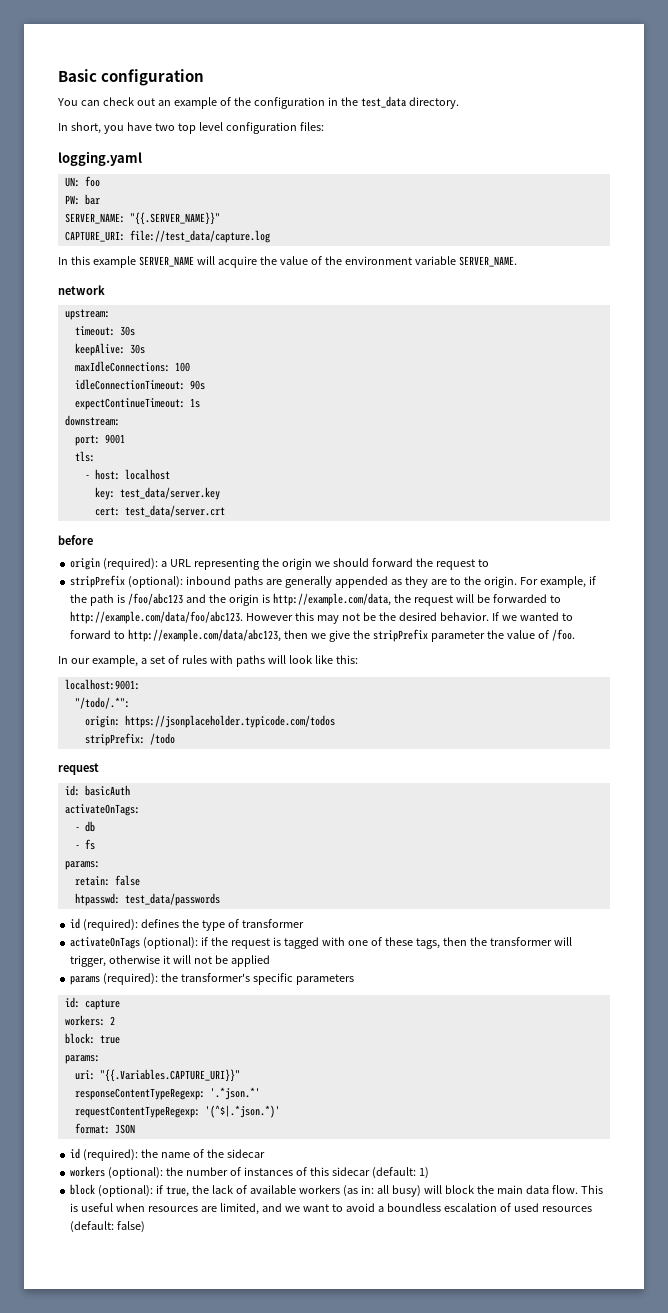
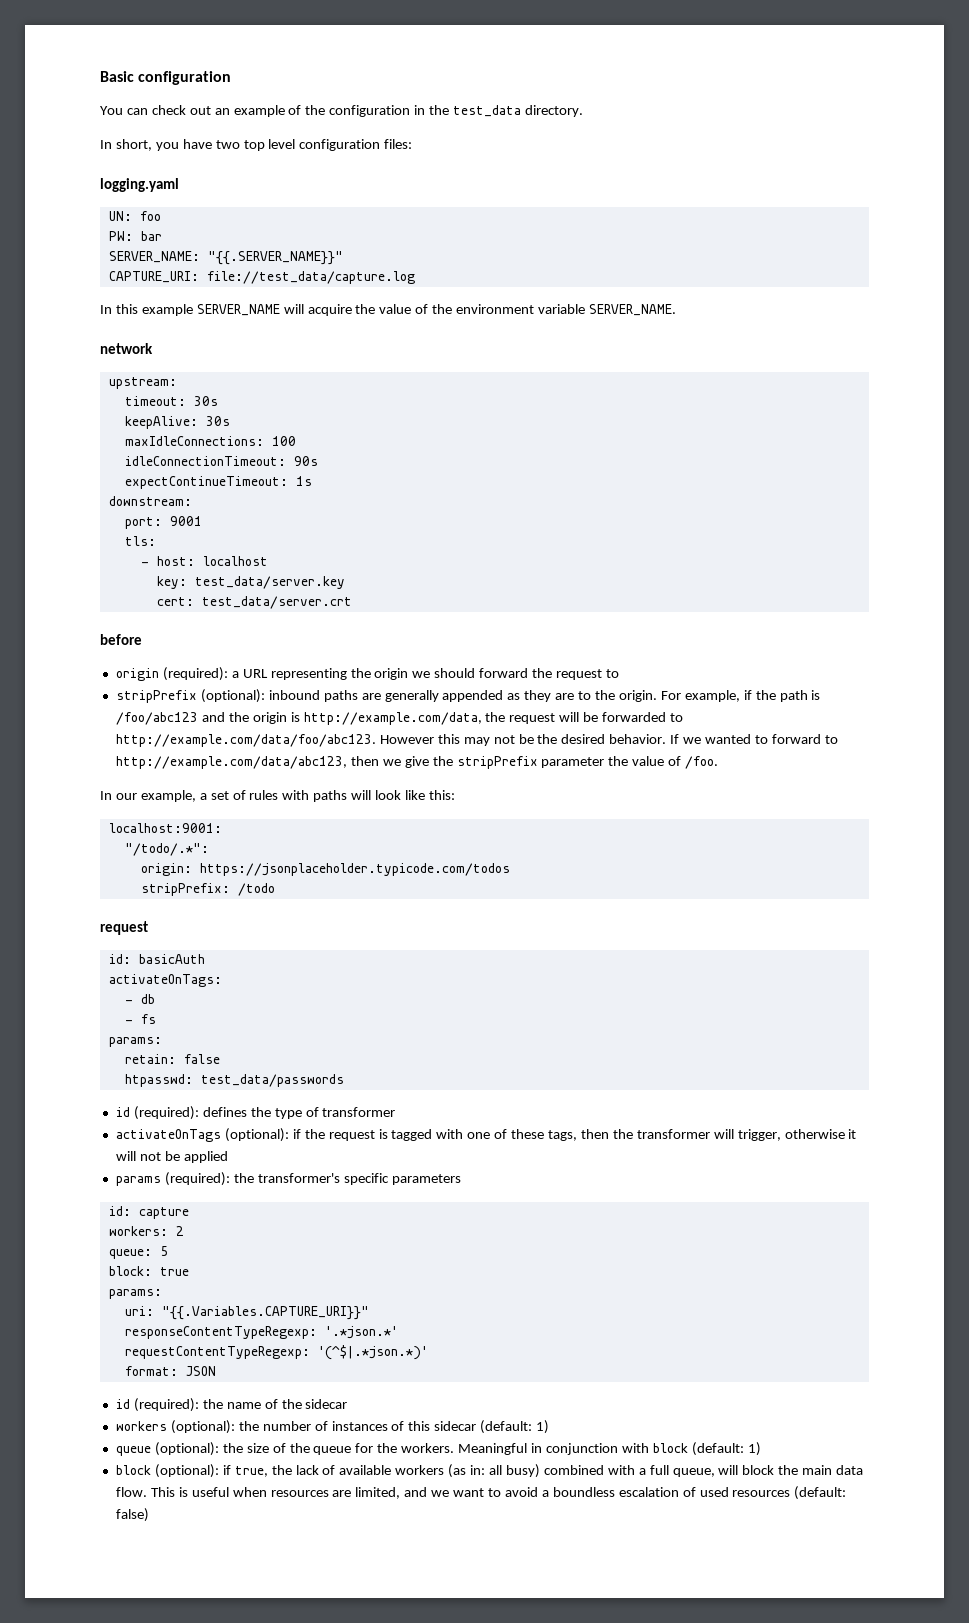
+ queue: 5
+ queue (optional): the size of the queue for the workers. Meaningful in conjunction with block (default: 1)
- block (optional): if true, the lack of available workers (as in: all busy) will block the main data flow.
+ block (optional): if true, the lack of available workers (as in: all busy) combined with a full queue, will block the main data flow.

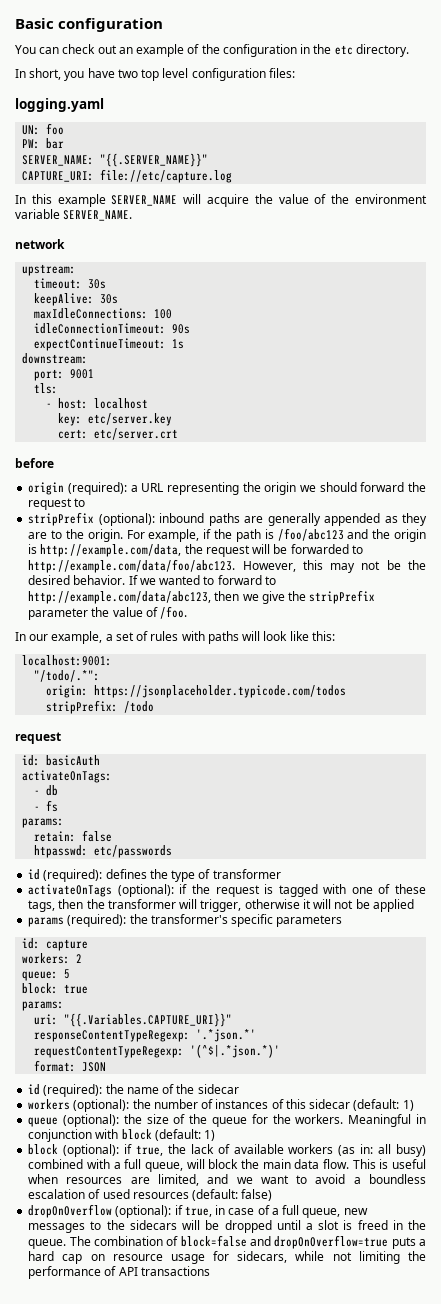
- You can check out an example of the configuration in the test_data directory.
+ You can check out an example of the configuration in the etc directory.
- CAPTURE_URI: file://test_data/capture.log
+ CAPTURE_URI: file://etc/capture.log
- key: test_data/server.key
+ key: etc/server.key
- cert: test_data/server.crt
+ cert: etc/server.crt
- For example, if the path is /foo/abc123 and the origin is http://example.com/data, the request will be forwarded to http://example.com/data/foo/abc123. However this may not be the desired behavior.
+ For example, if the path is /foo/abc123 and the origin is http://example.com/data, the request will be forwarded to http://example.com/data/foo/abc123. However, this may not be the desired behavior.
- htpasswd: test_data/passwords
+ htpasswd: etc/passwords
+ dropOnOverflow (optional): if true, in case of a full queue, new messages to the sidecars will be dropped until a slot is freed in the queue. The combination of block=false and dropOnOverflow=true puts a hard cap on resource usage for sidecars, while not limiting the performance of API transactions

